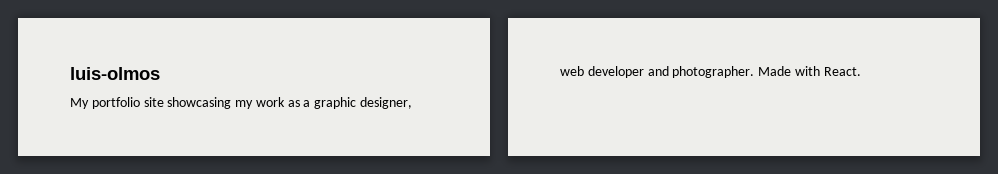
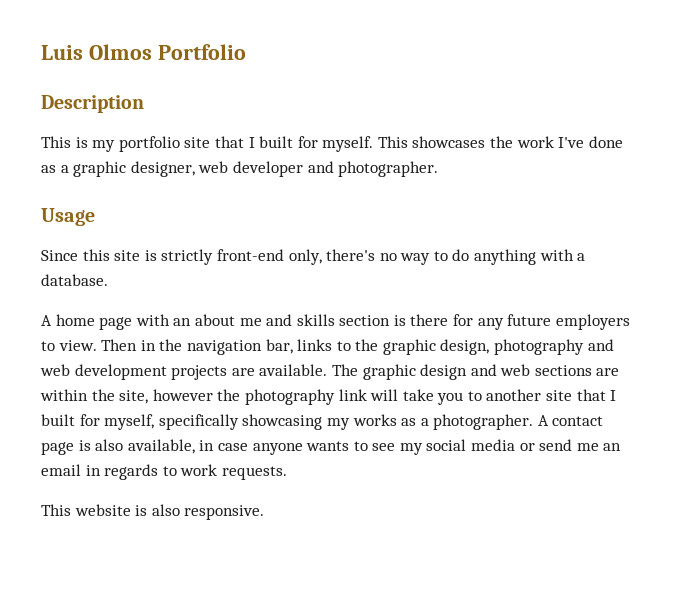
- luis-olmos
- My portfolio site showcasing my work as a graphic designer, web developer and photographer. Made with React.
+ Luis Olmos Portfolio
+ Description
+ This is my portfolio site that I built for myself. This showcases the work I've done as a graphic designer, web developer and photographer.
+ Usage
+ Since this site is strictly front-end only, there's no way to do anything with a database.
+ A home page with an about me and skills section is there for any future employers to view. Then in the navigation bar, links to the graphic design, photography and web development projects are available. The graphic design and web sections are within the site, however the photography link will take you to another site that I built for myself, specifically showcasing my works as a photographer. A contact page is also available, in case anyone wants to see my social media or send me an email in regards to work requests.
+ This website is also responsive.

